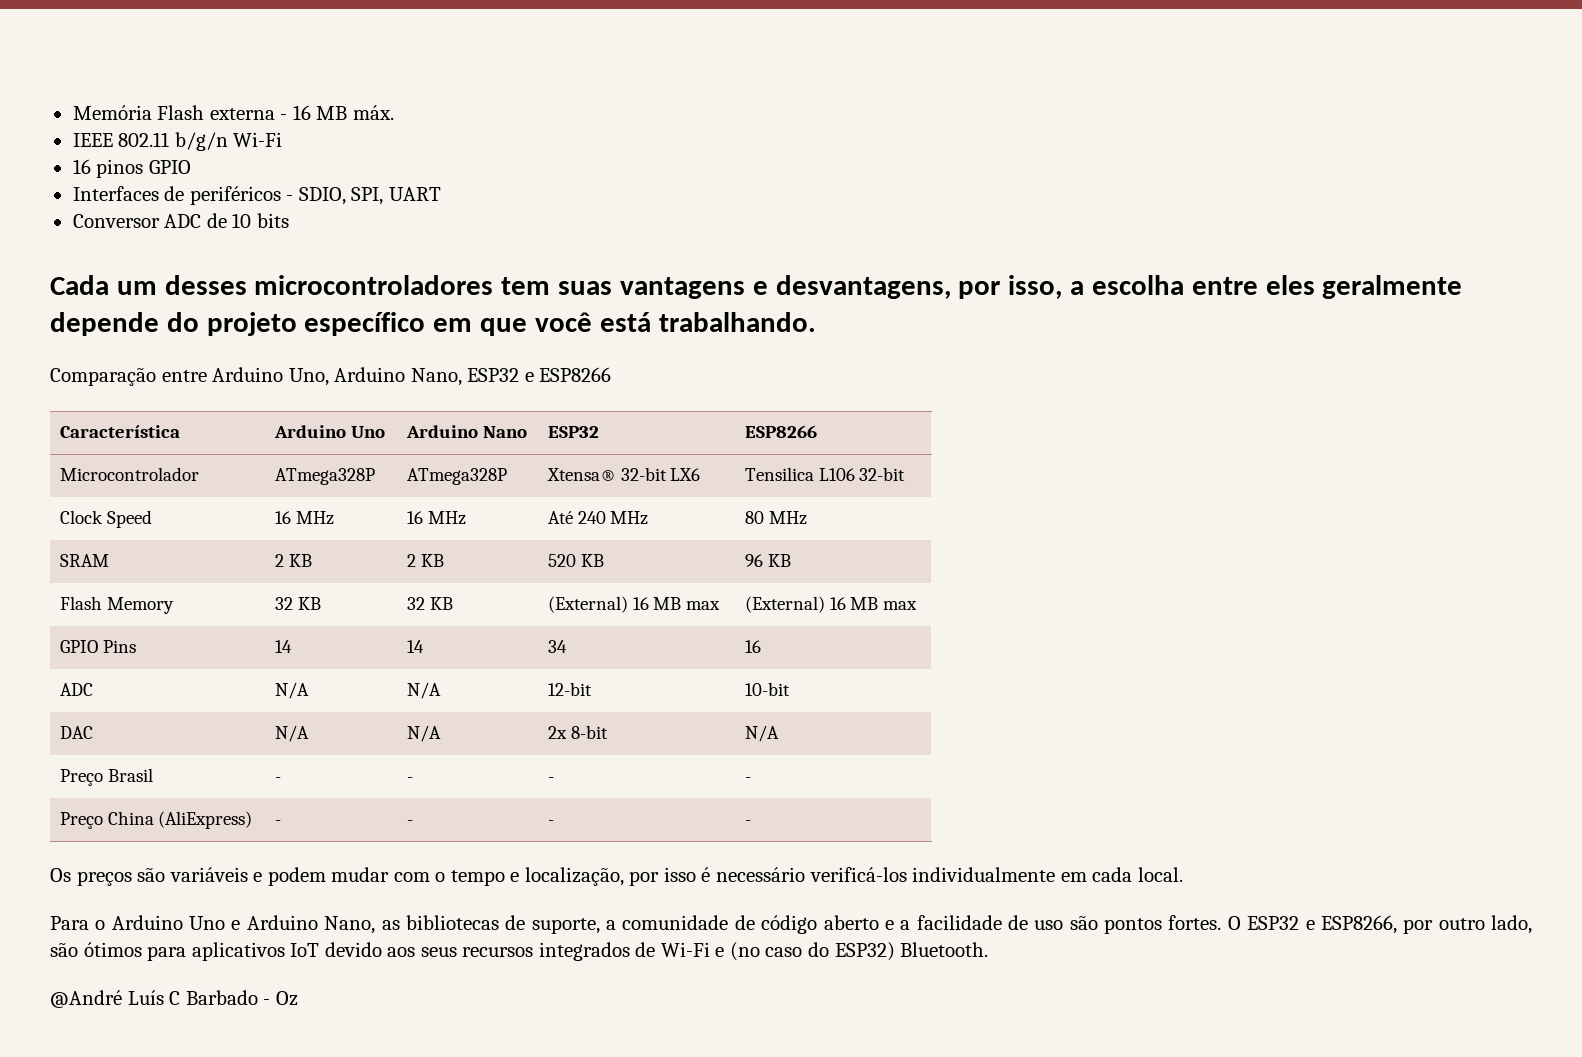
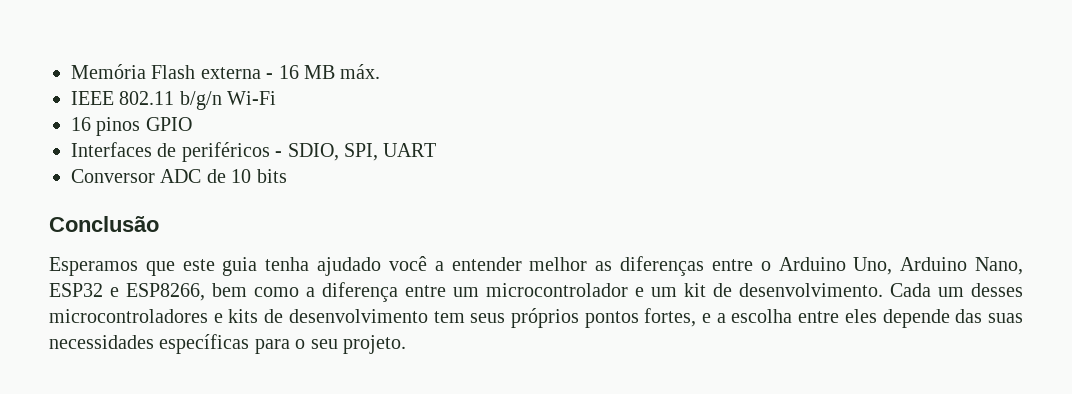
- Cada um desses microcontroladores tem suas vantagens e desvantagens, por isso, a escolha entre eles geralmente depende do projeto específico em que você está trabalhando.
- Comparação entre Arduino Uno, Arduino Nano, ESP32 e ESP8266
- Característica | Arduino Uno | Arduino Nano | ESP32 | ESP8266
- Microcontrolador | ATmega328P | ATmega328P | Xtensa® 32-bit LX6 | Tensilica L106 32-bit
- Clock Speed | 16 MHz | 16 MHz | Até 240 MHz | 80 MHz
- SRAM | 2 KB | 2 KB | 520 KB | 96 KB
- Flash Memory | 32 KB | 32 KB | (External) 16 MB max | (External) 16 MB max
- GPIO Pins | 14 | 14 | 34 | 16
- ADC | N/A | N/A | 12-bit | 10-bit
- DAC | N/A | N/A | 2x 8-bit | N/A
- Preço Brasil | - | - | - | -
- Preço China (AliExpress) | - | - | - | -
- Os preços são variáveis e podem mudar com o tempo e localização, por isso é necessário verificá-los individualmente em cada local.
- Para o Arduino Uno e Arduino Nano, as bibliotecas de suporte, a comunidade de código aberto e a facilidade de uso são pontos fortes. O ESP32 e ESP8266, por outro lado, são ótimos para aplicativos IoT devido aos seus recursos integrados de Wi-Fi e (no caso do ESP32) Bluetooth.
- @André Luís C Barbado - Oz
+ Conclusão
+ Esperamos que este guia tenha ajudado você a entender melhor as diferenças entre o Arduino Uno, Arduino Nano, ESP32 e ESP8266, bem como a diferença entre um microcontrolador e um kit de desenvolvimento. Cada um desses microcontroladores e kits de desenvolvimento tem seus próprios pontos fortes, e a escolha entre eles depende das suas necessidades específicas para o seu projeto.

